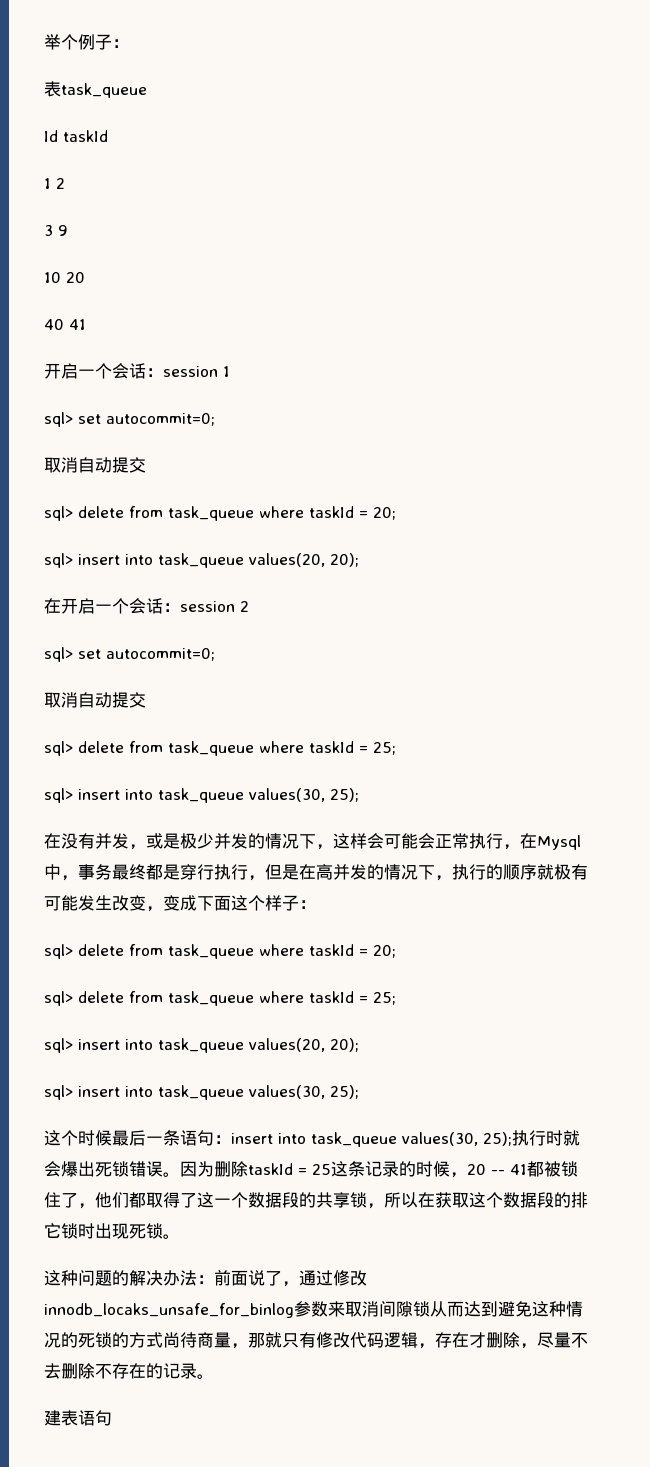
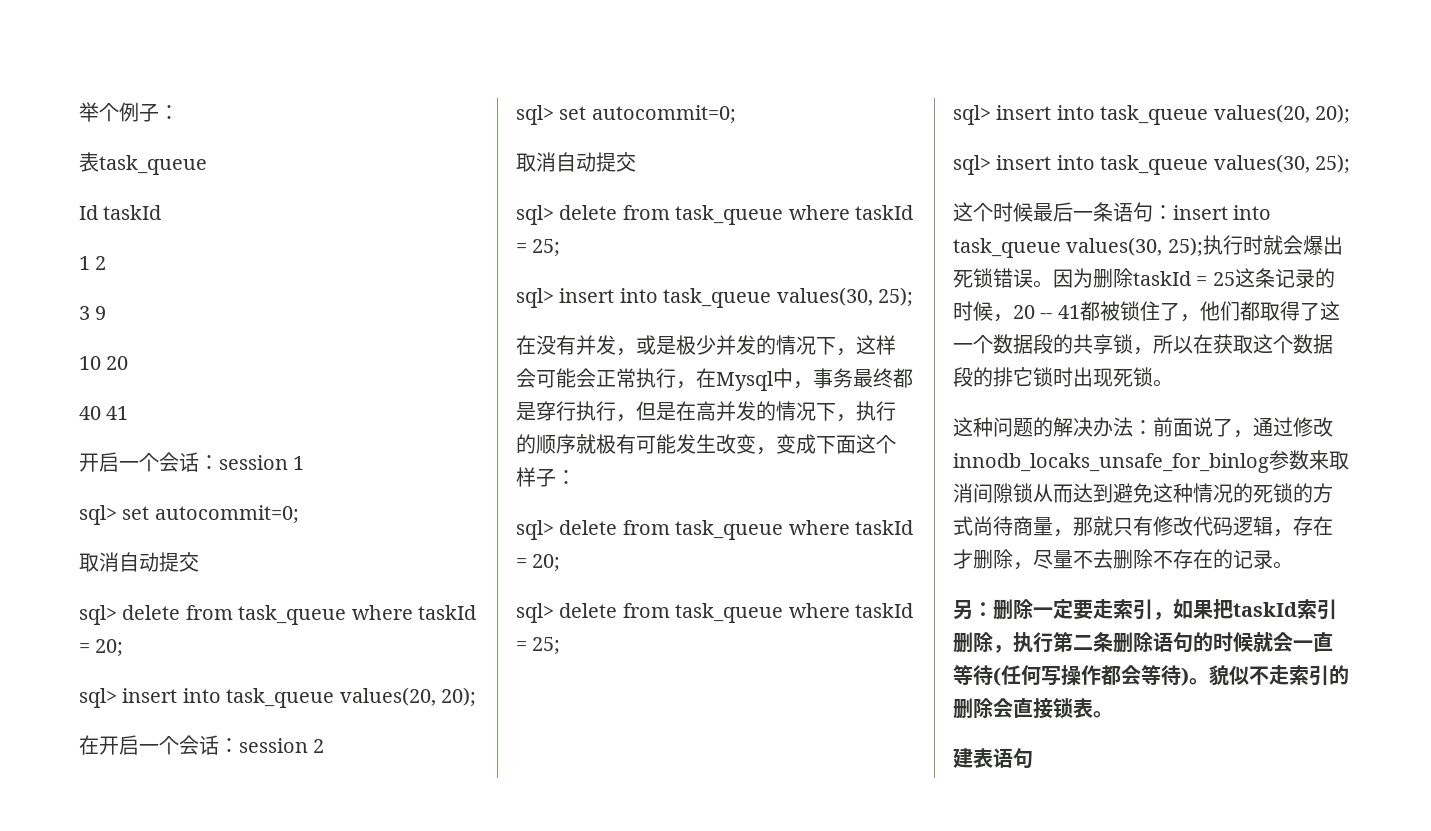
+ 另：删除一定要走索引，如果把taskId索引删除，执行第二条删除语句的时候就会一直等待(任何写操作都会等待)。貌似不走索引的删除会直接锁表。

